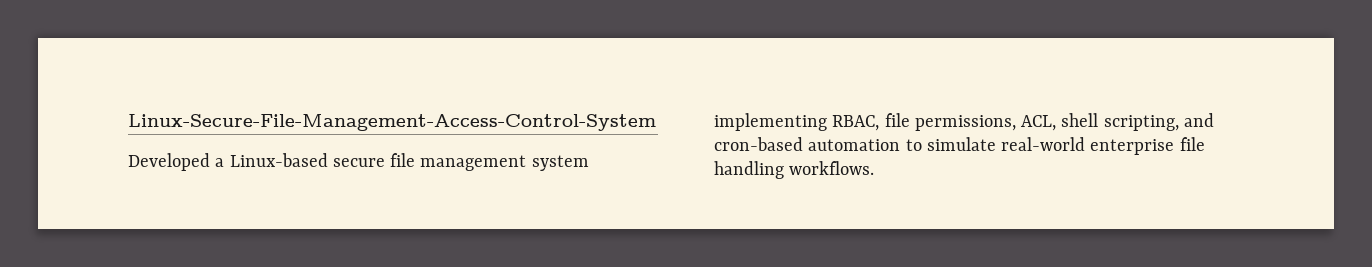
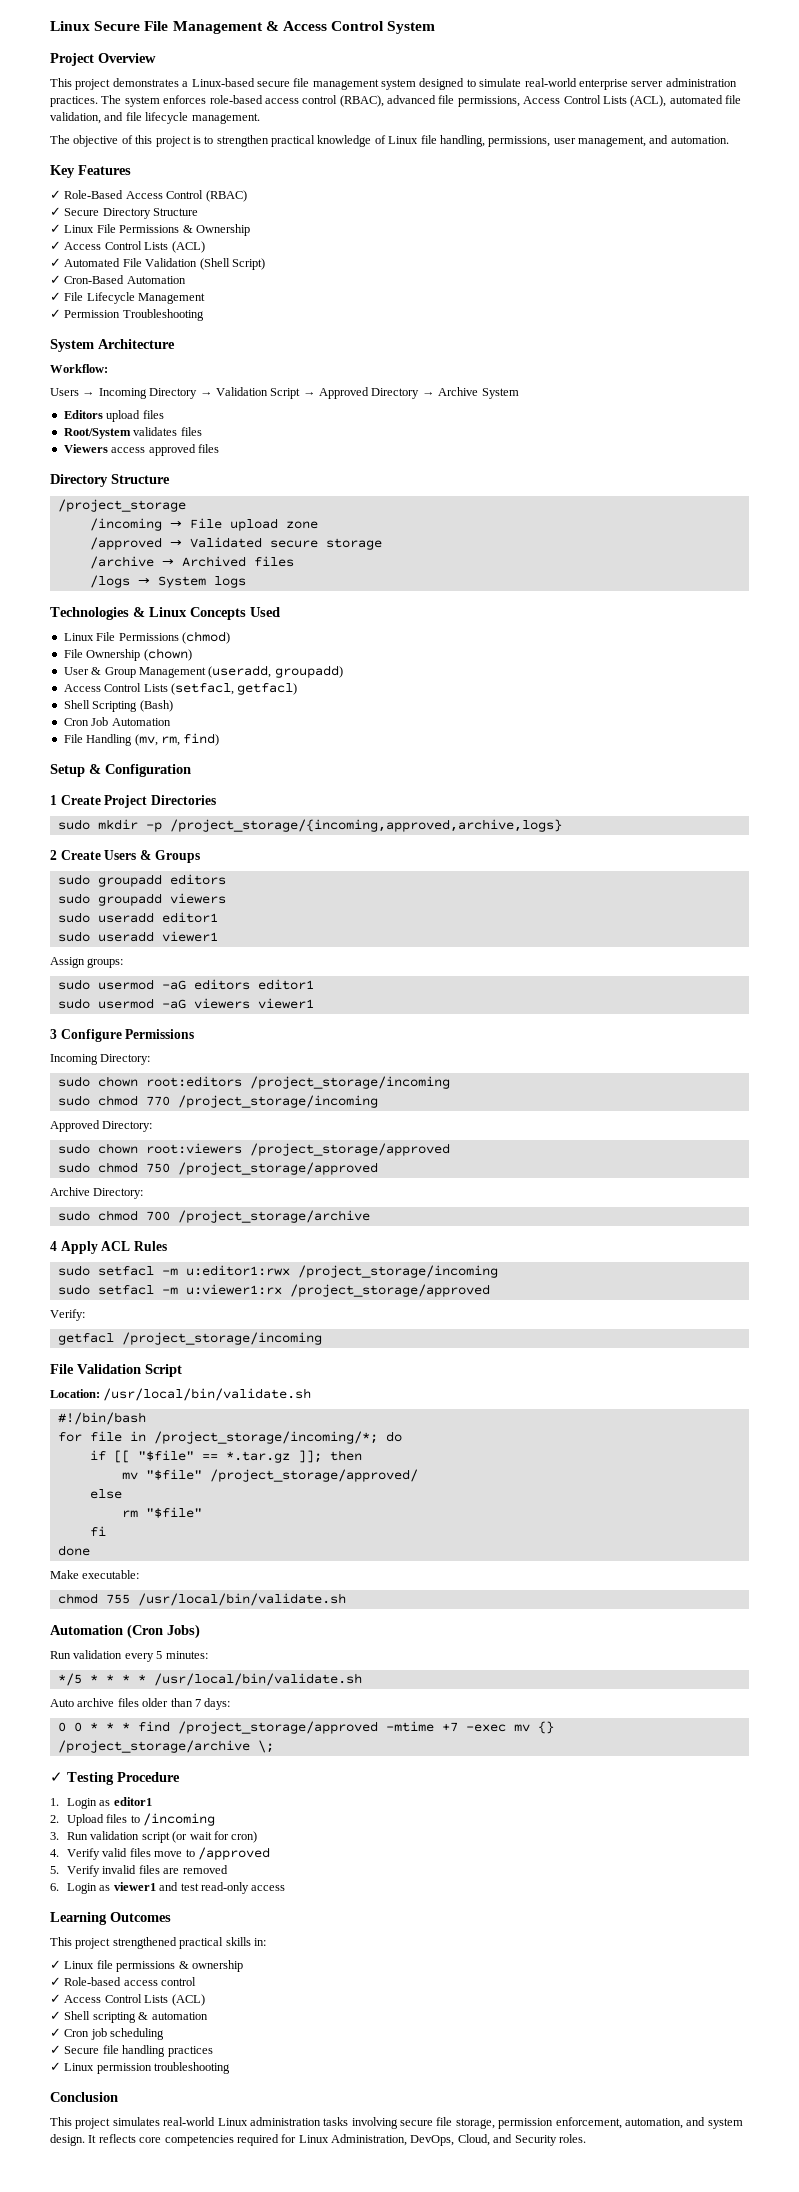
- Linux-Secure-File-Management-Access-Control-System
- Developed a Linux-based secure file management system implementing RBAC, file permissions, ACL, shell scripting, and cron-based automation to simulate real-world enterprise file handling workflows.
+ Linux Secure File Management & Access Control System
+ Project Overview
+ This project demonstrates a Linux-based secure file management system designed to simulate real-world enterprise server administration practices. The system enforces role-based access control (RBAC), advanced file permissions, Access Control Lists (ACL), automated file validation, and file lifecycle management.
+ The objective of this project is to strengthen practical knowledge of Linux file handling, permissions, user management, and automation.
+ Key Features
+ ✓ Role-Based Access Control (RBAC)
+ ✓ Secure Directory Structure
+ ✓ Linux File Permissions & Ownership
+ ✓ Access Control Lists (ACL)
+ ✓ Automated File Validation (Shell Script)
+ ✓ Cron-Based Automation
+ ✓ File Lifecycle Management
+ ✓ Permission Troubleshooting
+ System Architecture
+ Workflow:
+ Users → Incoming Directory → Validation Script → Approved Directory → Archive System
+ Editors upload files
+ Root/System validates files
+ Viewers access approved files
+ Directory Structure
+ /project_storage
+ /incoming → File upload zone
+ /approved → Validated secure storage
+ /archive → Archived files
+ /logs → System logs
+ Technologies & Linux Concepts Used
+ Linux File Permissions (chmod)
+ File Ownership (chown)
+ User & Group Management (useradd, groupadd)
+ Access Control Lists (setfacl, getfacl)
+ Shell Scripting (Bash)
+ Cron Job Automation
+ File Handling (mv, rm, find)
+ Setup & Configuration
+ 1 Create Project Directories
+ sudo mkdir -p /project_storage/{incoming,approved,archive,logs}
+ 2 Create Users & Groups
+ sudo groupadd editors
+ sudo groupadd viewers
+ sudo useradd editor1
+ sudo useradd viewer1
+ Assign groups:
+ sudo usermod -aG editors editor1
+ sudo usermod -aG viewers viewer1
+ 3 Configure Permissions
+ Incoming Directory:
+ sudo chown root:editors /project_storage/incoming
+ sudo chmod 770 /project_storage/incoming
+ Approved Directory:
+ sudo chown root:viewers /project_storage/approved
+ sudo chmod 750 /project_storage/approved
+ Archive Directory:
+ sudo chmod 700 /project_storage/archive
+ 4 Apply ACL Rules
+ sudo setfacl -m u:editor1:rwx /project_storage/incoming
+ sudo setfacl -m u:viewer1:rx /project_storage/approved
+ Verify:
+ getfacl /project_storage/incoming
+ File Validation Script
+ Location: /usr/local/bin/validate.sh
+ #!/bin/bash
+ for file in /project_storage/incoming/*; do
+ if [[ "$file" == *.tar.gz ]]; then
+ mv "$file" /project_storage/approved/
+ else
+ rm "$file"
+ fi
+ done
+ Make executable:
+ chmod 755 /usr/local/bin/validate.sh
+ Automation (Cron Jobs)
+ Run validation every 5 minutes:
+ */5 * * * * /usr/local/bin/validate.sh
+ Auto archive files older than 7 days:
+ 0 0 * * * find /project_storage/approved -mtime +7 -exec mv {} /project_storage/archive \;
+ ✓ Testing Procedure
+ 1. Login as editor1
+ 2. Upload files to /incoming
+ 3. Run validation script (or wait for cron)
+ 4. Verify valid files move to /approved
+ 5. Verify invalid files are removed
+ 6. Login as viewer1 and test read-only access
+ Learning Outcomes
+ This project strengthened practical skills in:
+ ✓ Linux file permissions & ownership
+ ✓ Role-based access control
+ ✓ Access Control Lists (ACL)
+ ✓ Shell scripting & automation
+ ✓ Cron job scheduling
+ ✓ Secure file handling practices
+ ✓ Linux permission troubleshooting
+ Conclusion
+ This project simulates real-world Linux administration tasks involving secure file storage, permission enforcement, automation, and system design. It reflects core competencies required for Linux Administration, DevOps, Cloud, and Security roles.

